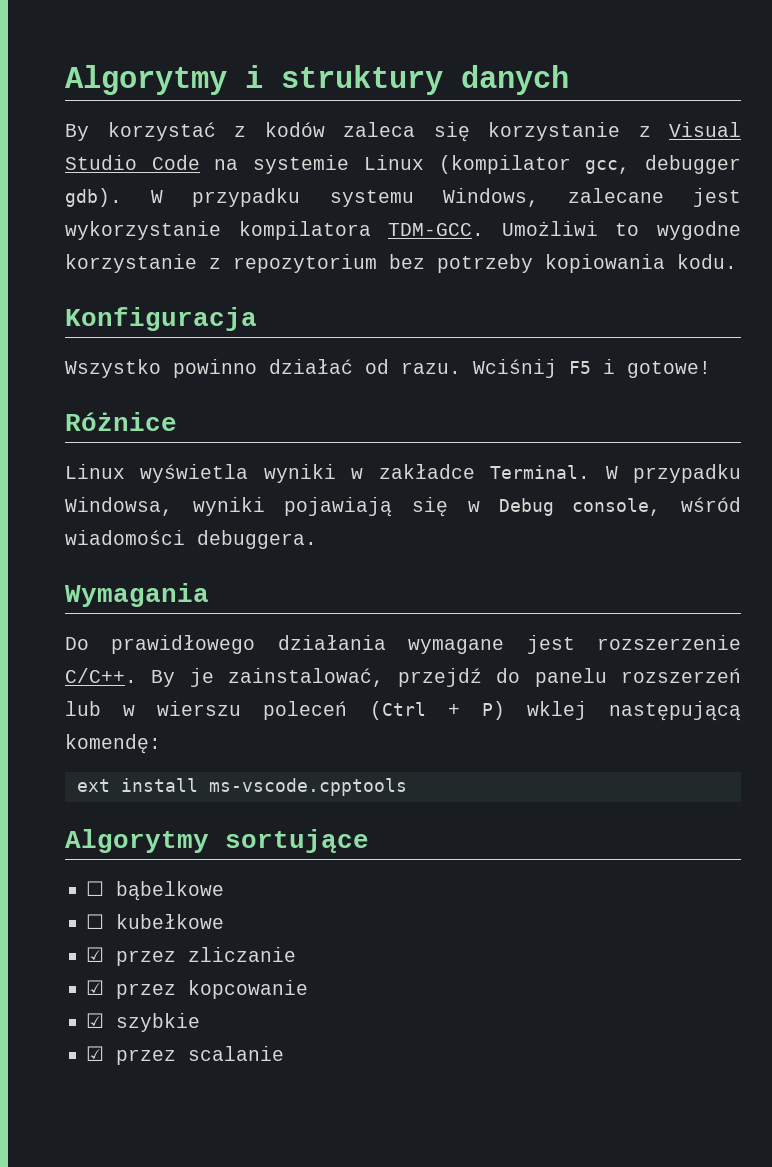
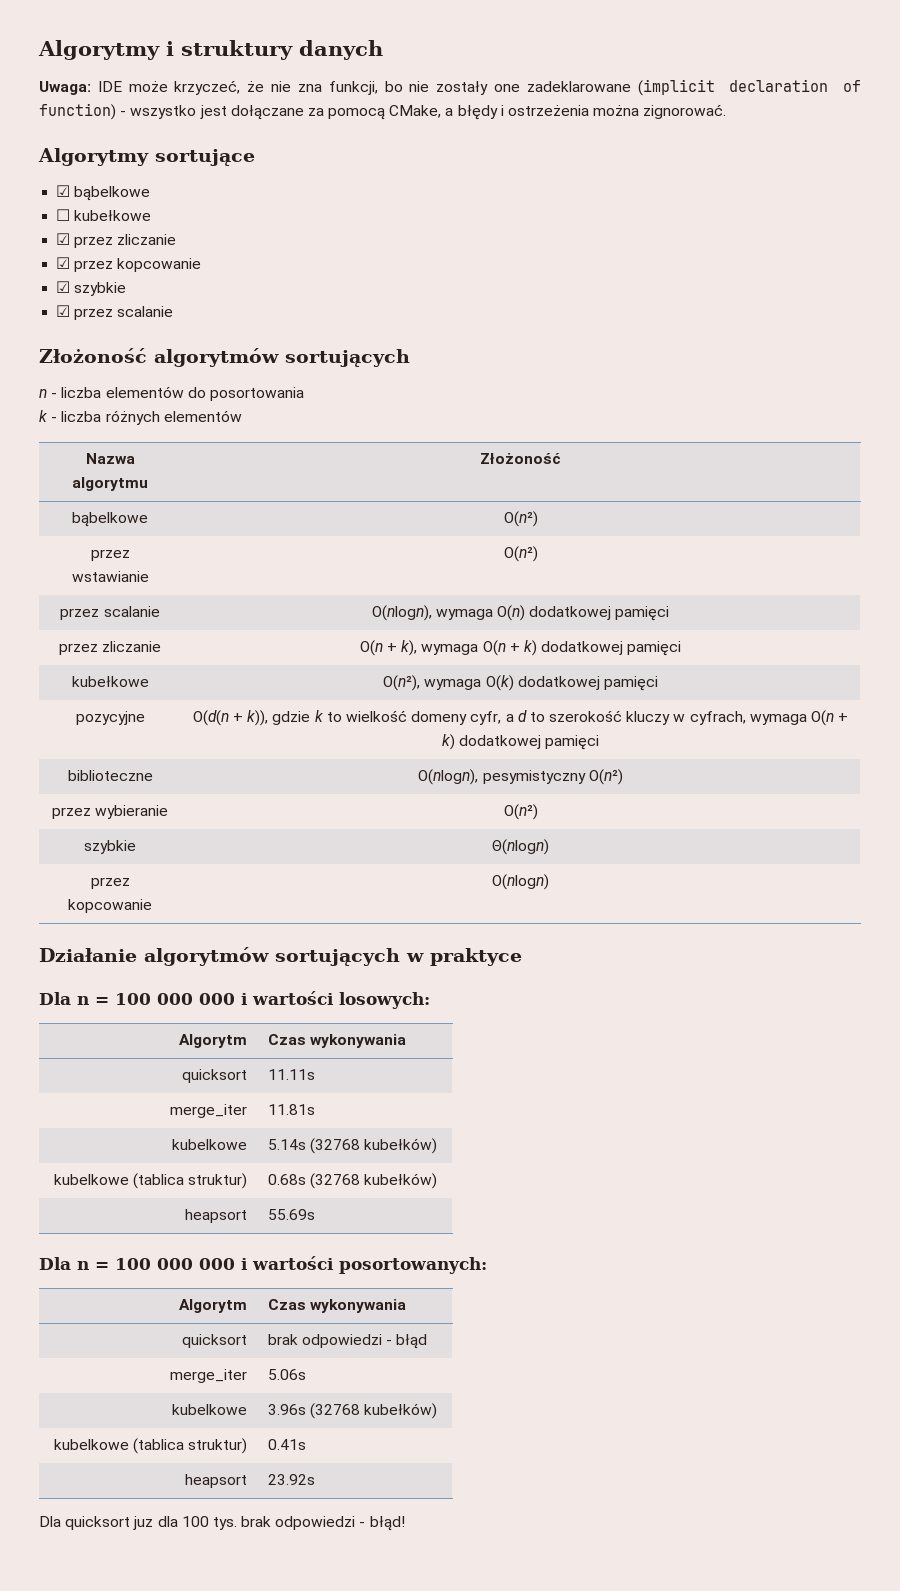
- By korzystać z kodów zaleca się korzystanie z Visual Studio Code na systemie Linux (kompilator gcc, debugger gdb). W przypadku systemu Windows, zalecane jest wykorzystanie kompilatora TDM-GCC. Umożliwi to wygodne korzystanie z repozytorium bez potrzeby kopiowania kodu.
- Konfiguracja
- Wszystko powinno działać od razu. Wciśnij F5 i gotowe!
- Różnice
- Linux wyświetla wyniki w zakładce Terminal. W przypadku Windowsa, wyniki pojawiają się w Debug console, wśród wiadomości debuggera.
- Wymagania
- Do prawidłowego działania wymagane jest rozszerzenie C/C++. By je zainstalować, przejdź do panelu rozszerzeń lub w wierszu poleceń (Ctrl + P) wklej następującą komendę:
- ext install ms-vscode.cpptools
+ Uwaga: IDE może krzyczeć, że nie zna funkcji, bo nie zostały one zadeklarowane (implicit declaration of function) - wszystko jest dołączane za pomocą CMake, a błędy i ostrzeżenia można zignorować.
- ☐ bąbelkowe
+ ☑ bąbelkowe
+ Złożoność algorytmów sortujących
+ n - liczba elementów do posortowania
+ k - liczba różnych elementów
+ Nazwa algorytmu | Złożoność
+ bąbelkowe | O(n²)
+ przez wstawianie | O(n²)
+ przez scalanie | O(nlogn), wymaga O(n) dodatkowej pamięci
+ przez zliczanie | O(n + k), wymaga O(n + k) dodatkowej pamięci
+ kubełkowe | O(n²), wymaga O(k) dodatkowej pamięci
+ pozycyjne | O(d(n + k)), gdzie k to wielkość domeny cyfr, a d to szerokość kluczy w cyfrach, wymaga O(n + k) dodatkowej pamięci
+ biblioteczne | O(nlogn), pesymistyczny O(n²)
+ przez wybieranie | O(n²)
+ szybkie | Θ(nlogn)
+ przez kopcowanie | O(nlogn)
+ Działanie algorytmów sortujących w praktyce
+ Dla n = 100 000 000 i wartości losowych:
+ Algorytm | Czas wykonywania
+ quicksort | 11.11s
+ merge_iter | 11.81s
+ kubelkowe | 5.14s (32768 kubełków)
+ kubelkowe (tablica struktur) | 0.68s (32768 kubełków)
+ heapsort | 55.69s
+ Dla n = 100 000 000 i wartości posortowanych:
+ Algorytm | Czas wykonywania
+ quicksort | brak odpowiedzi - błąd
+ merge_iter | 5.06s
+ kubelkowe | 3.96s (32768 kubełków)
+ kubelkowe (tablica struktur) | 0.41s
+ heapsort | 23.92s
+ Dla quicksort juz dla 100 tys. brak odpowiedzi - błąd!

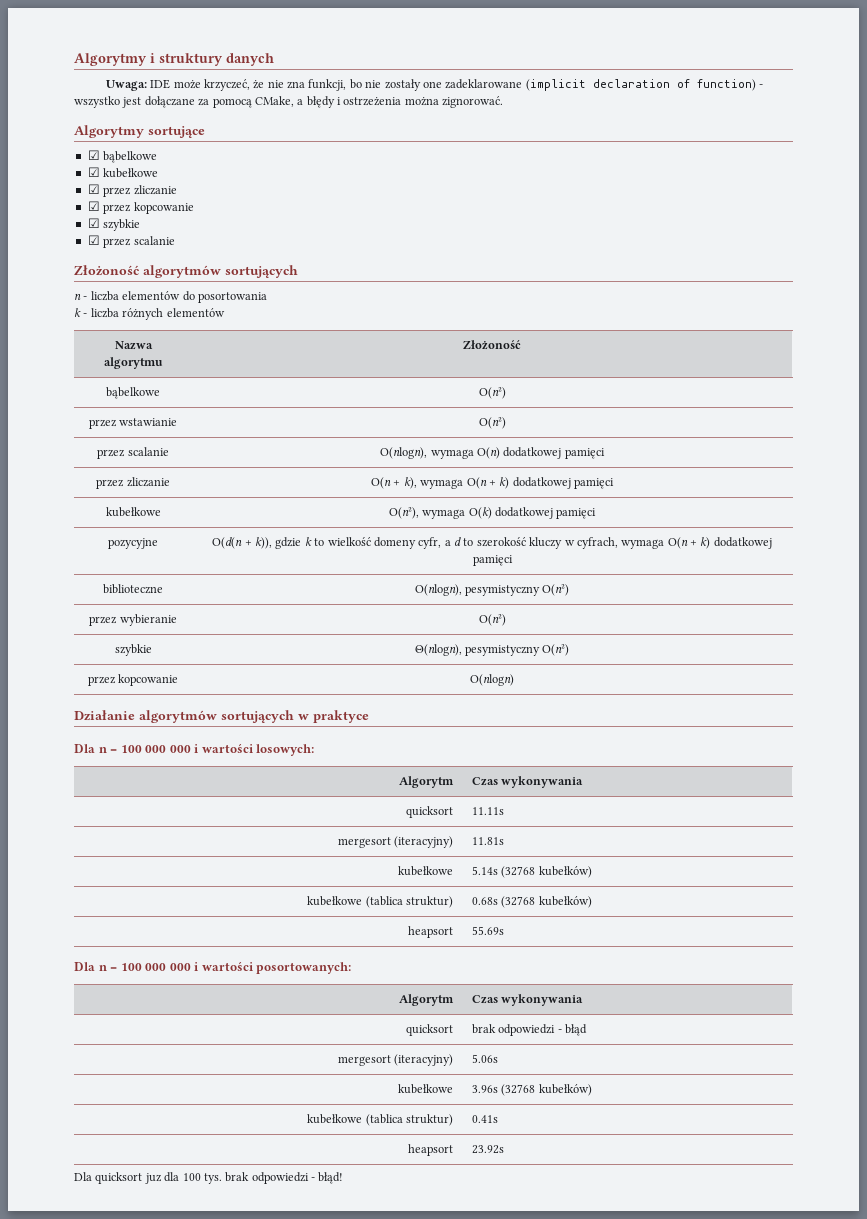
- ☐ kubełkowe
+ ☑ kubełkowe
- szybkie | Θ(nlogn)
+ szybkie | Θ(nlogn), pesymistyczny O(n²)
- merge_iter | 11.81s
+ mergesort (iteracyjny) | 11.81s
- kubelkowe | 5.14s (32768 kubełków)
+ kubełkowe | 5.14s (32768 kubełków)
- kubelkowe (tablica struktur) | 0.68s (32768 kubełków)
+ kubełkowe (tablica struktur) | 0.68s (32768 kubełków)
- merge_iter | 5.06s
+ mergesort (iteracyjny) | 5.06s
- kubelkowe | 3.96s (32768 kubełków)
+ kubełkowe | 3.96s (32768 kubełków)
- kubelkowe (tablica struktur) | 0.41s
+ kubełkowe (tablica struktur) | 0.41s

